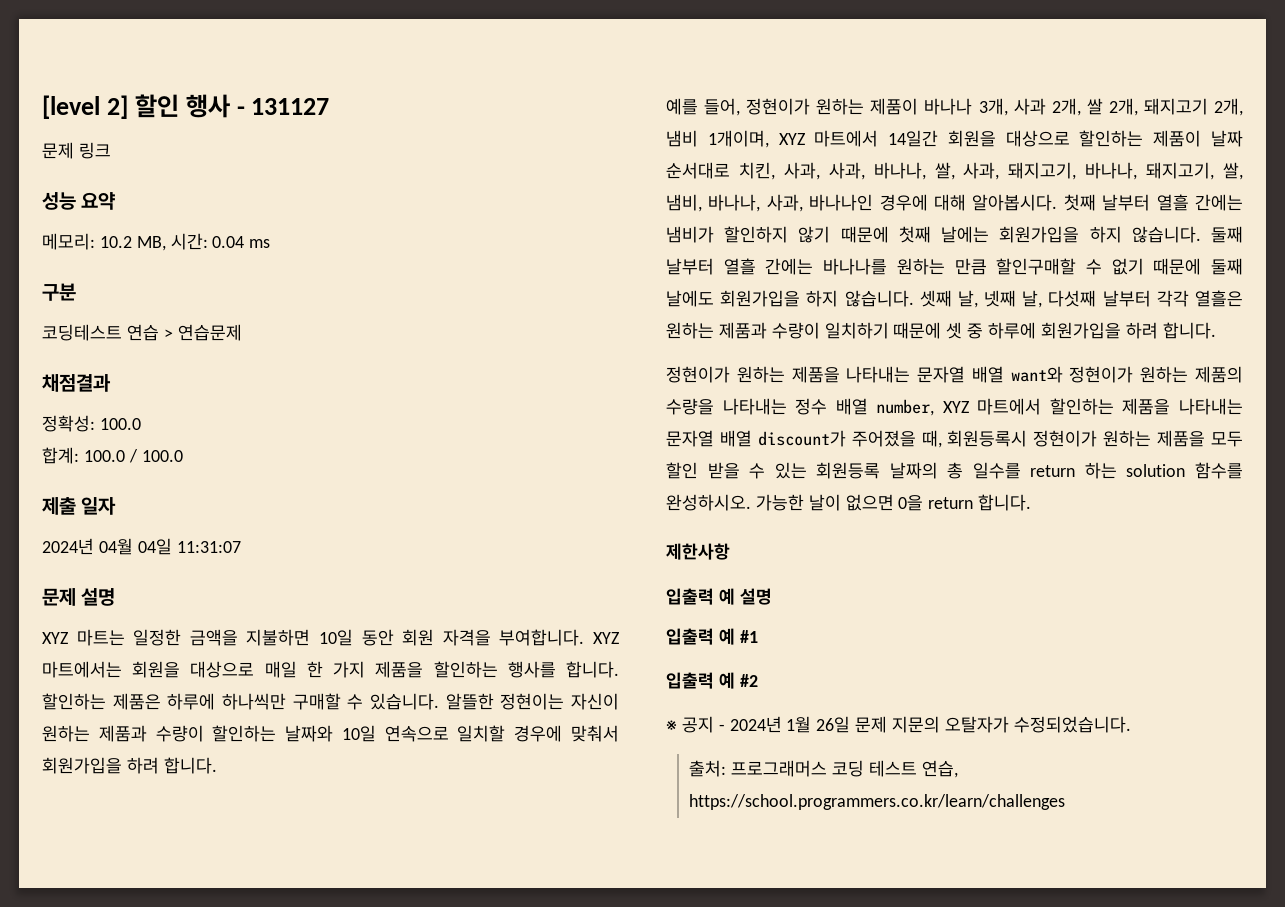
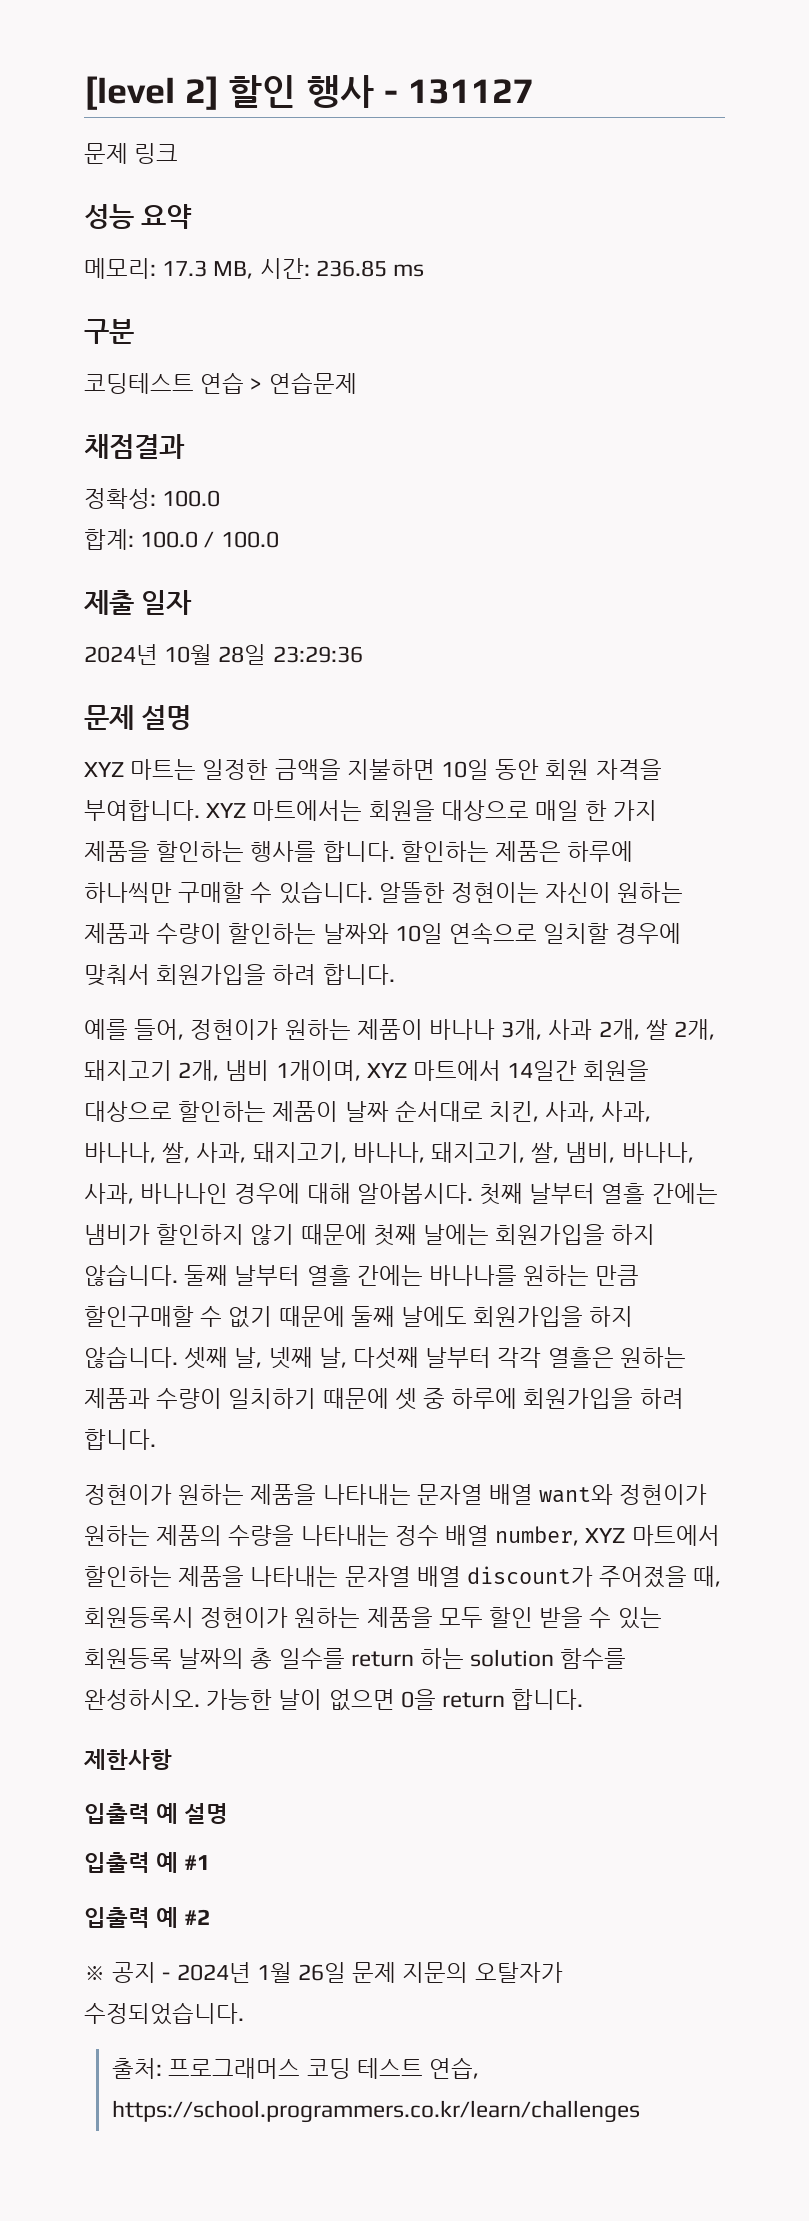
- 메모리: 10.2 MB, 시간: 0.04 ms
+ 메모리: 17.3 MB, 시간: 236.85 ms
- 2024년 04월 04일 11:31:07
+ 2024년 10월 28일 23:29:36

